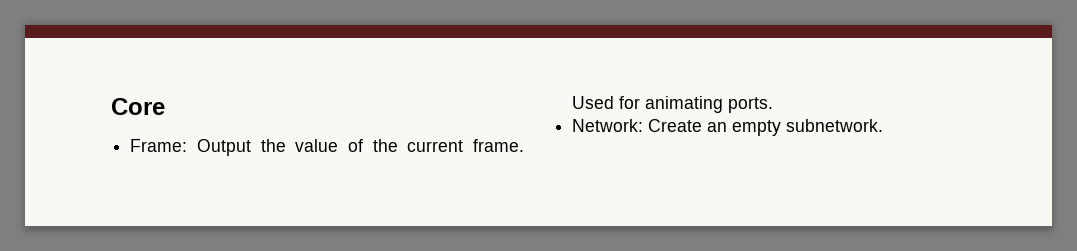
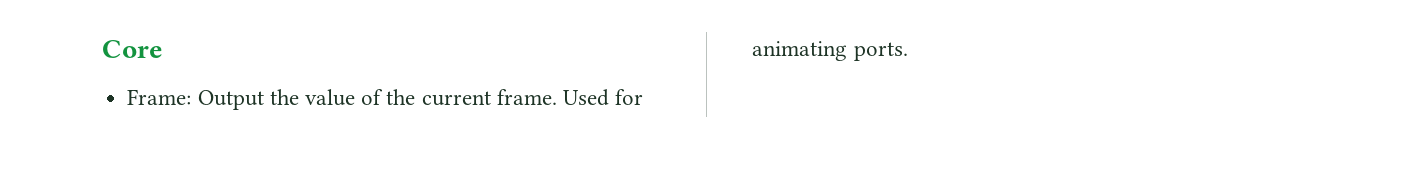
- Network: Create an empty subnetwork.

